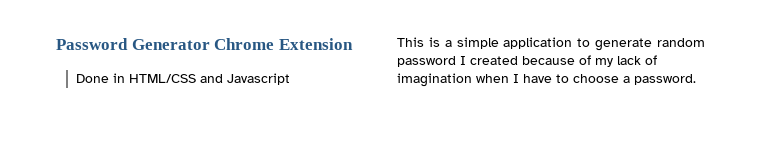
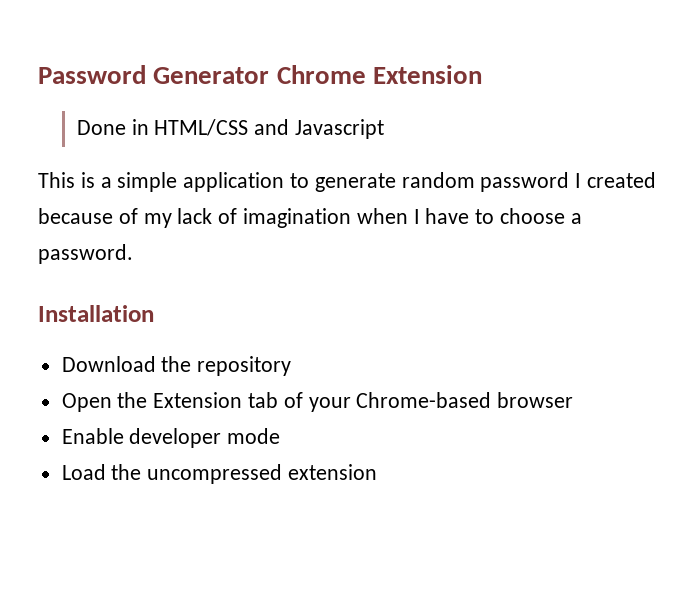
+ Installation
+ Download the repository
+ Open the Extension tab of your Chrome-based browser
+ Enable developer mode
+ Load the uncompressed extension

